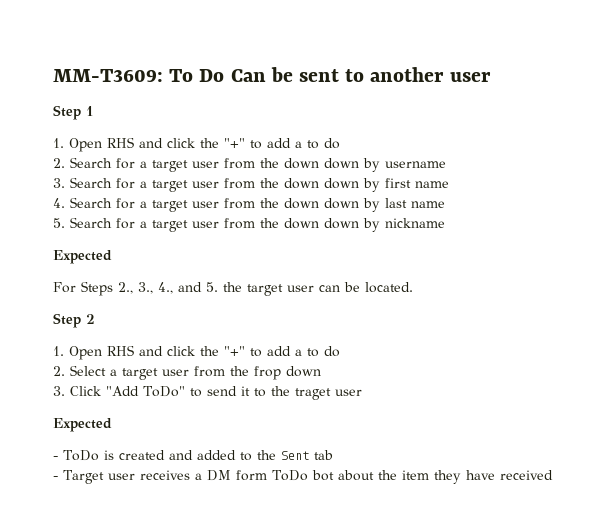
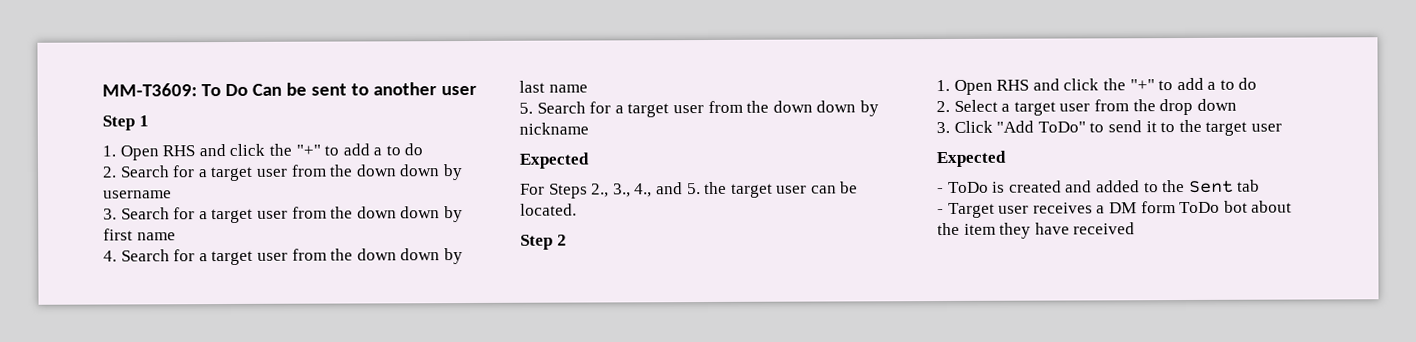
- 2. Select a target user from the frop down
+ 2. Select a target user from the drop down
- 3. Click "Add ToDo" to send it to the traget user
+ 3. Click "Add ToDo" to send it to the target user

